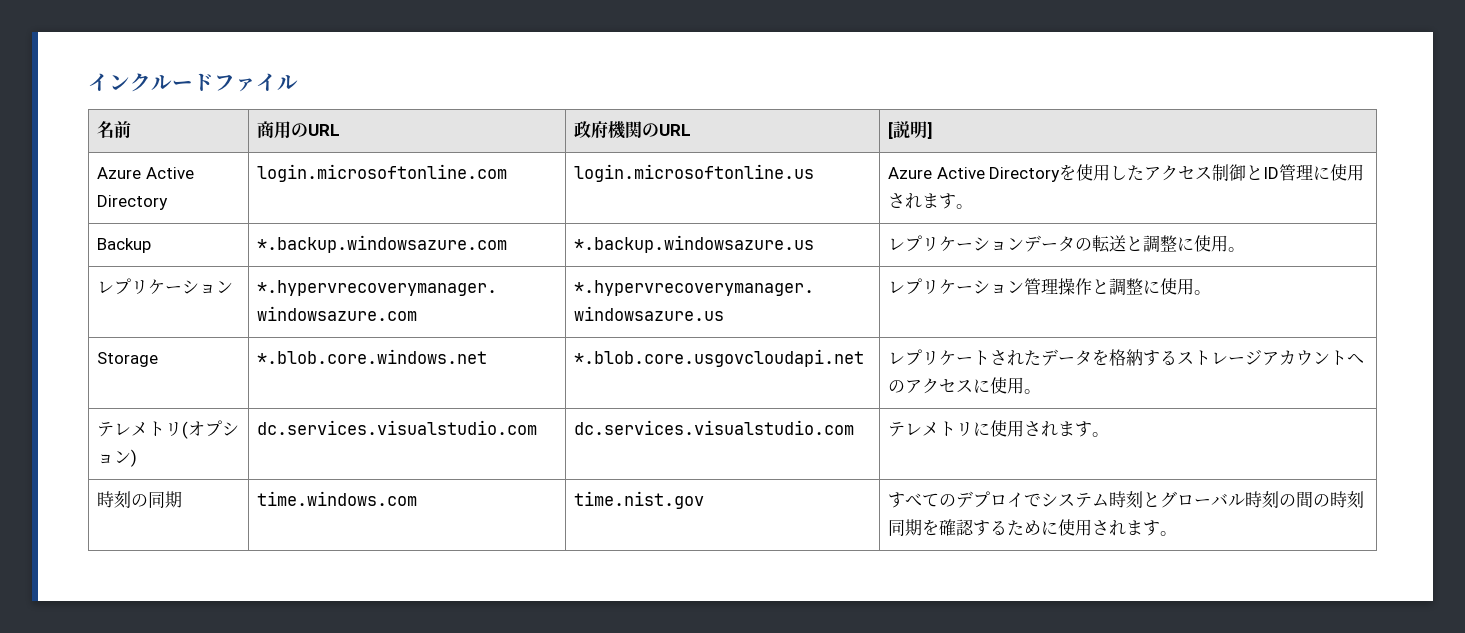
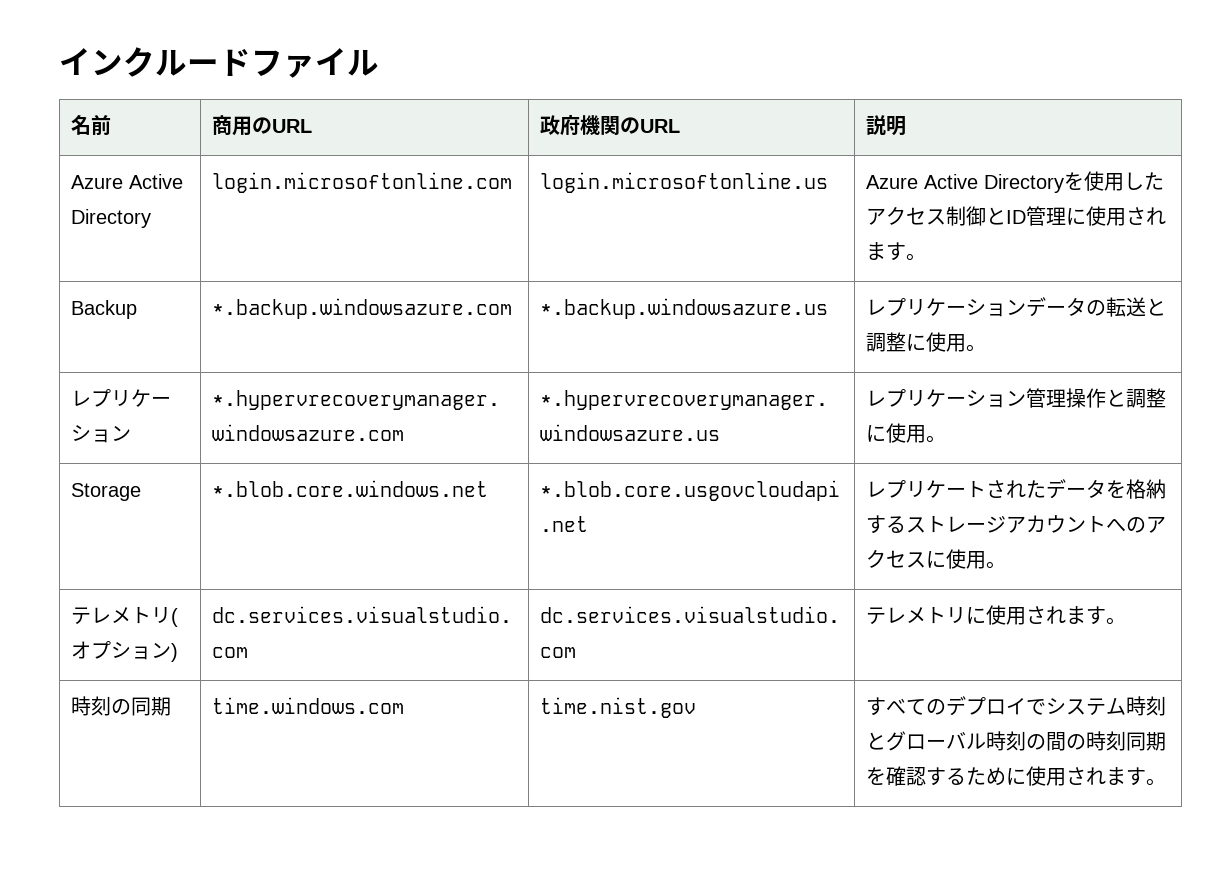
- 名前 | 商用のURL | 政府機関のURL | [説明]
+ 名前 | 商用のURL | 政府機関のURL | 説明

